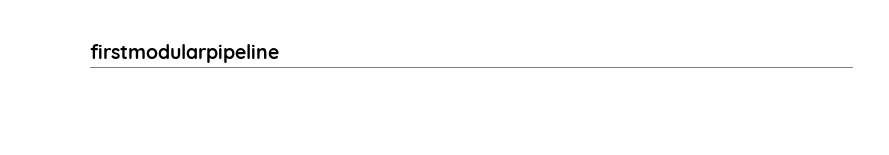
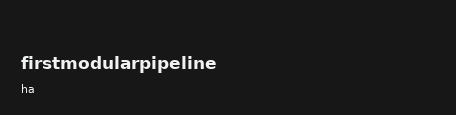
+ ha

